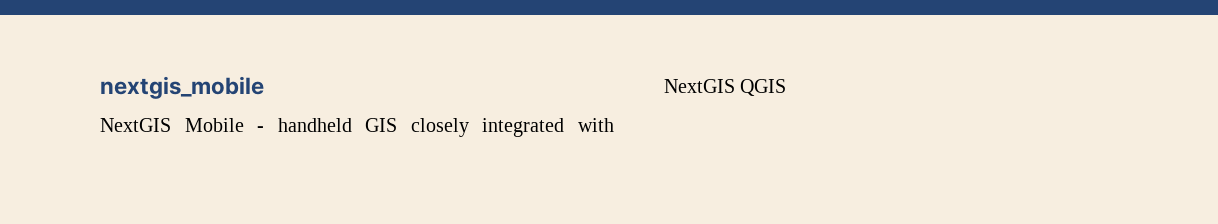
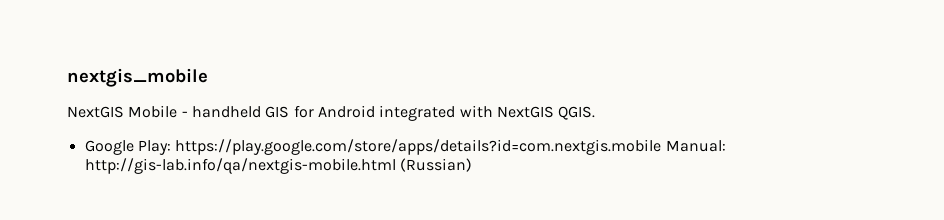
- NextGIS Mobile - handheld GIS closely integrated with NextGIS QGIS
+ NextGIS Mobile - handheld GIS for Android integrated with NextGIS QGIS.
+ Google Play: https://play.google.com/store/apps/details?id=com.nextgis.mobile Manual: http://gis-lab.info/qa/nextgis-mobile.html (Russian)

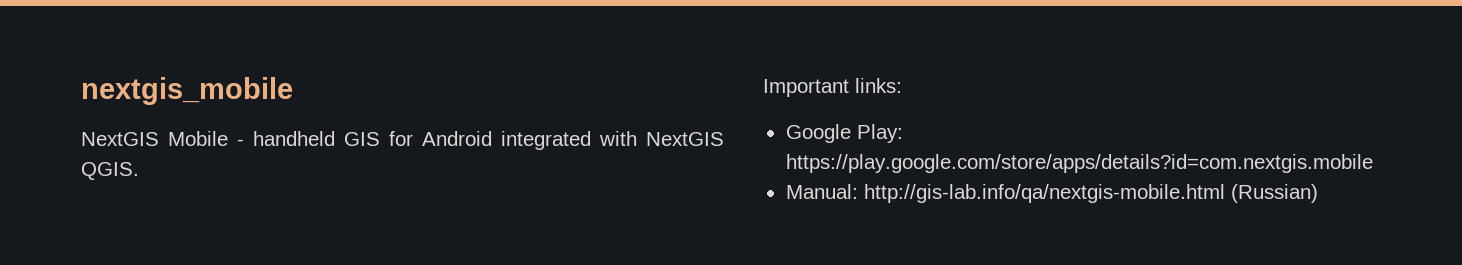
+ Important links:
- Google Play: https://play.google.com/store/apps/details?id=com.nextgis.mobile Manual: http://gis-lab.info/qa/nextgis-mobile.html (Russian)
+ Google Play: https://play.google.com/store/apps/details?id=com.nextgis.mobile
+ Manual: http://gis-lab.info/qa/nextgis-mobile.html (Russian)

